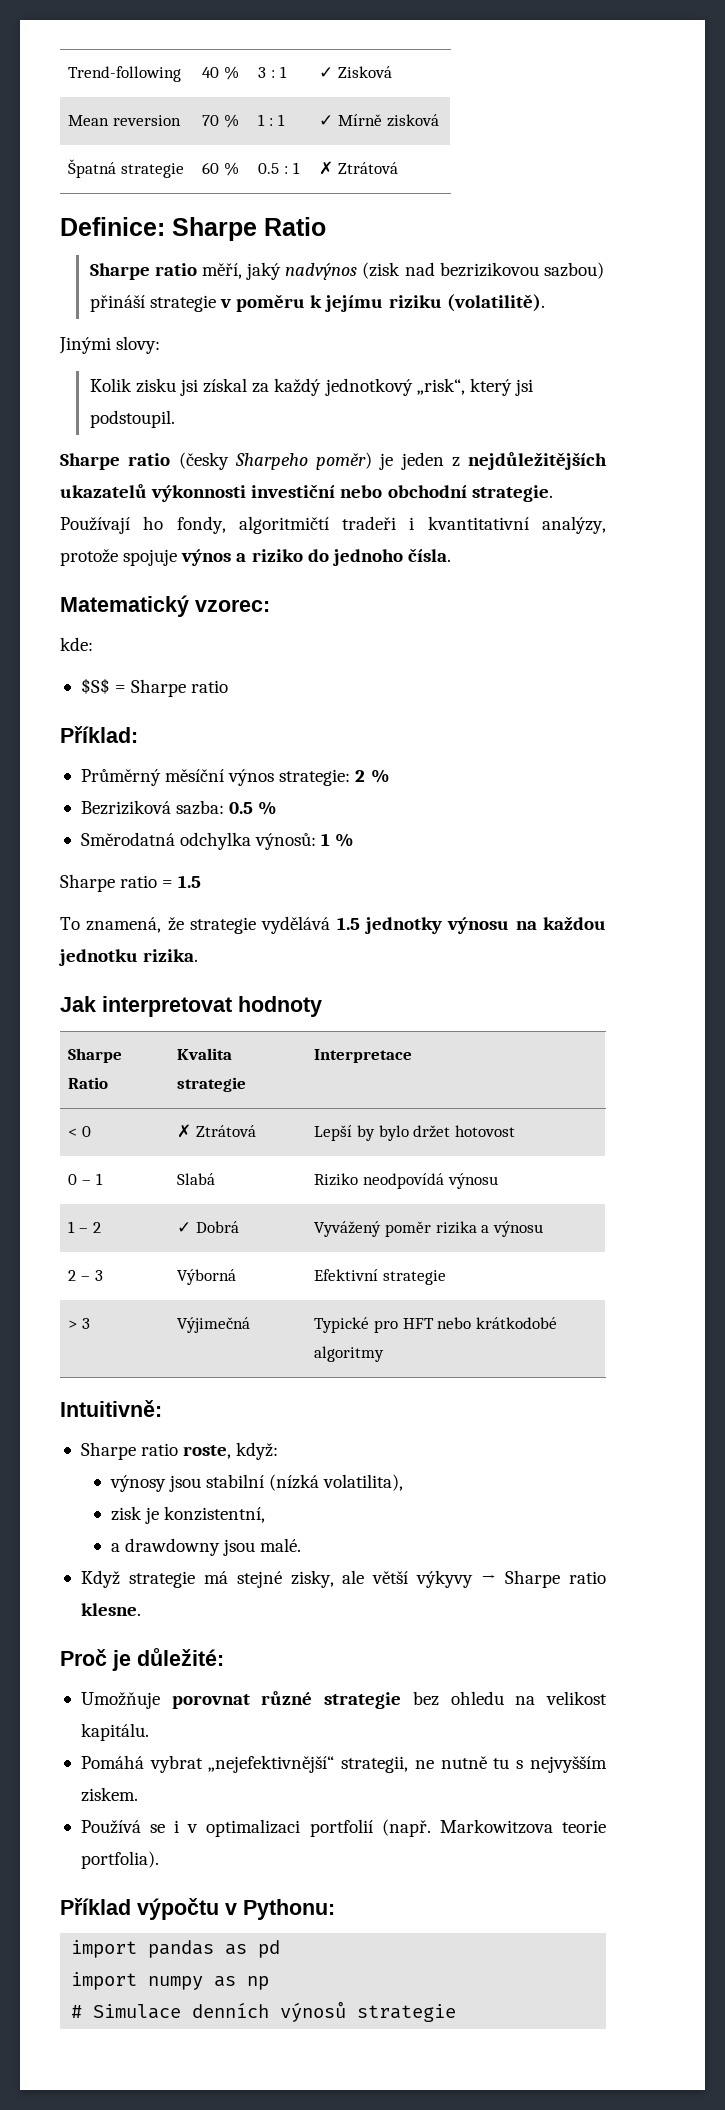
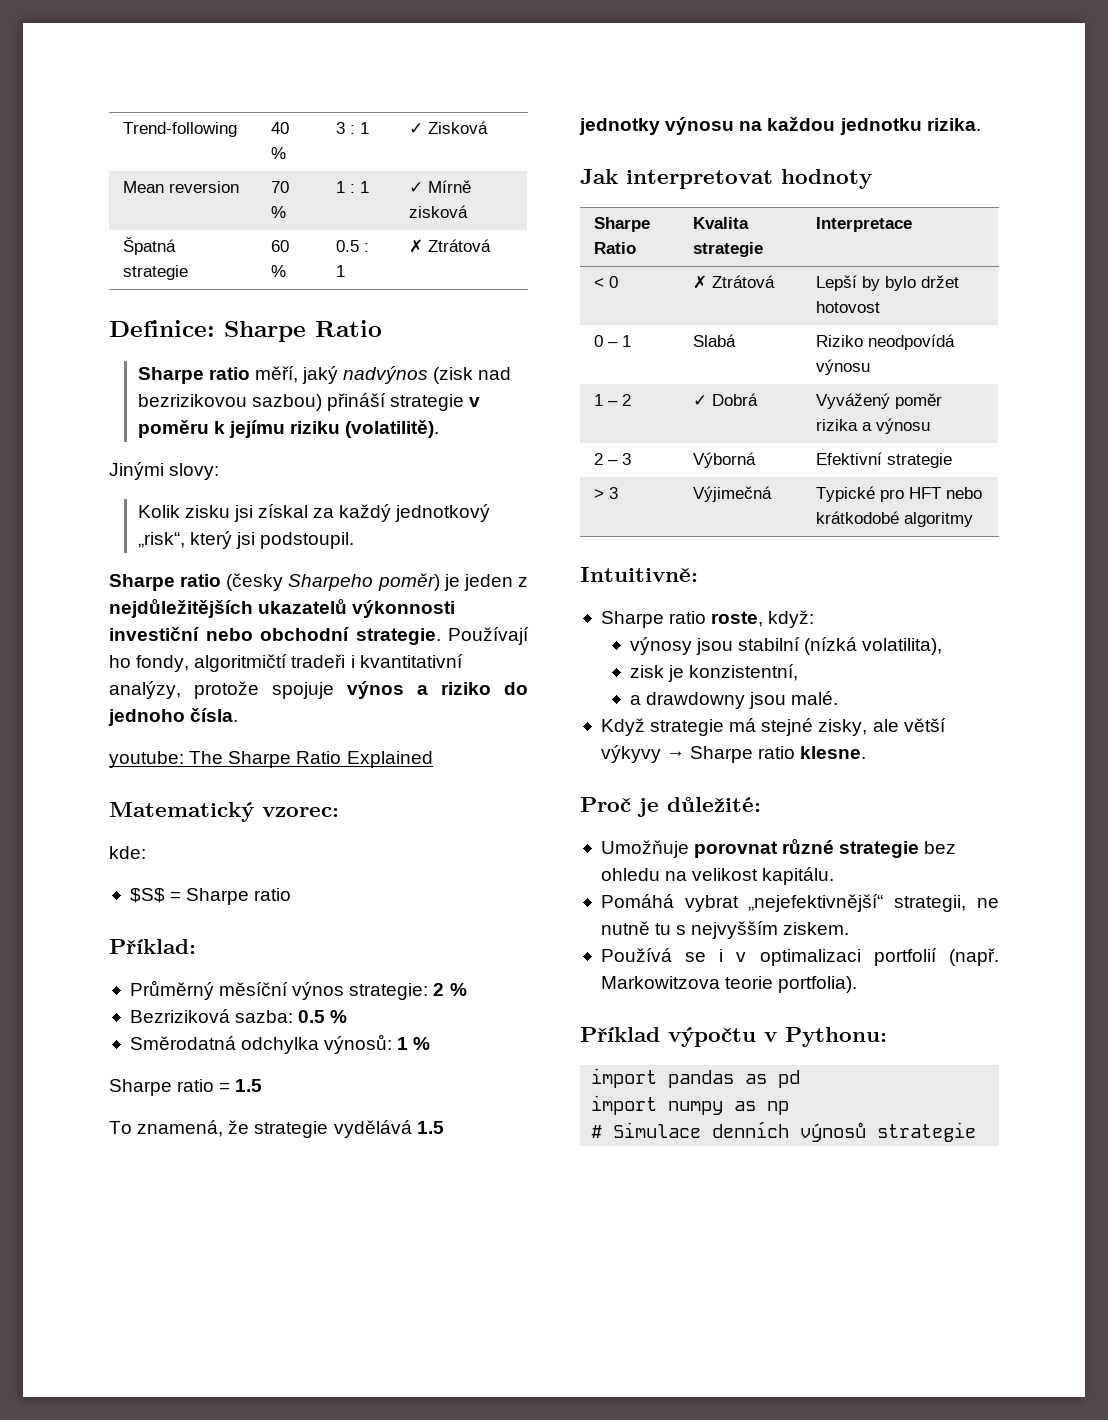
+ youtube: The Sharpe Ratio Explained

